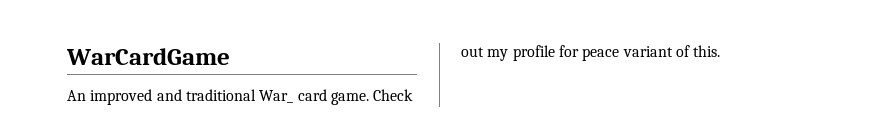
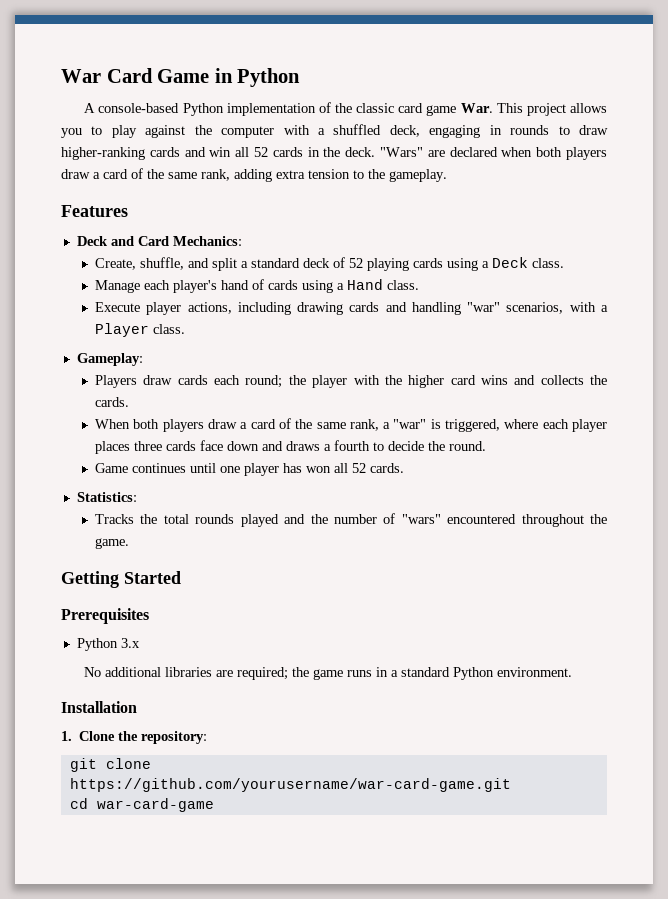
- WarCardGame
- An improved and traditional War_ card game. Check out my profile for peace variant of this.
+ War Card Game in Python
+ A console-based Python implementation of the classic card game War. This project allows you to play against the computer with a shuffled deck, engaging in rounds to draw higher-ranking cards and win all 52 cards in the deck. "Wars" are declared when both players draw a card of the same rank, adding extra tension to the gameplay.
+ Features
+ Deck and Card Mechanics:
+ Create, shuffle, and split a standard deck of 52 playing cards using a Deck class.
+ Manage each player's hand of cards using a Hand class.
+ Execute player actions, including drawing cards and handling "war" scenarios, with a Player class.
+ Gameplay:
+ Players draw cards each round; the player with the higher card wins and collects the cards.
+ When both players draw a card of the same rank, a "war" is triggered, where each player places three cards face down and draws a fourth to decide the round.
+ Game continues until one player has won all 52 cards.
+ Statistics:
+ Tracks the total rounds played and the number of "wars" encountered throughout the game.
+ Getting Started
+ Prerequisites
+ Python 3.x
+ No additional libraries are required; the game runs in a standard Python environment.
+ Installation
+ 1. Clone the repository:
+ git clone https://github.com/yourusername/war-card-game.git
+ cd war-card-game

